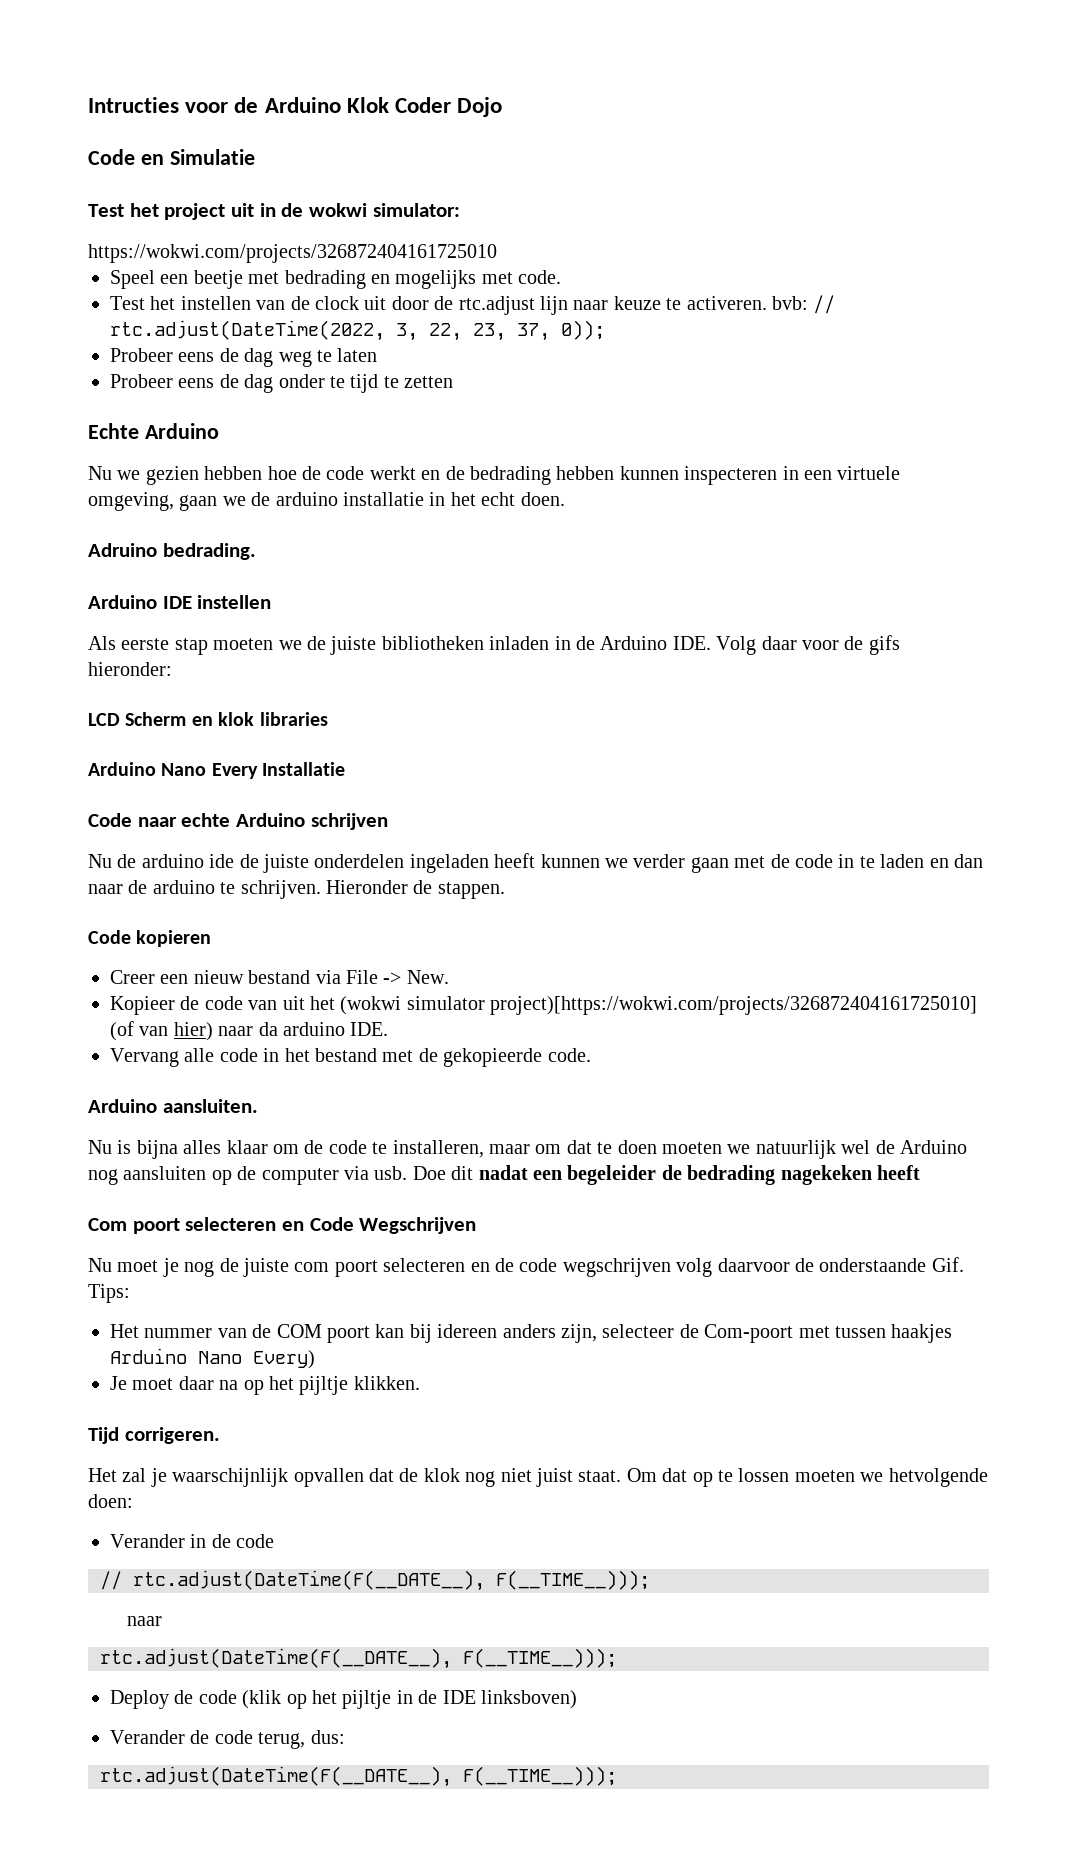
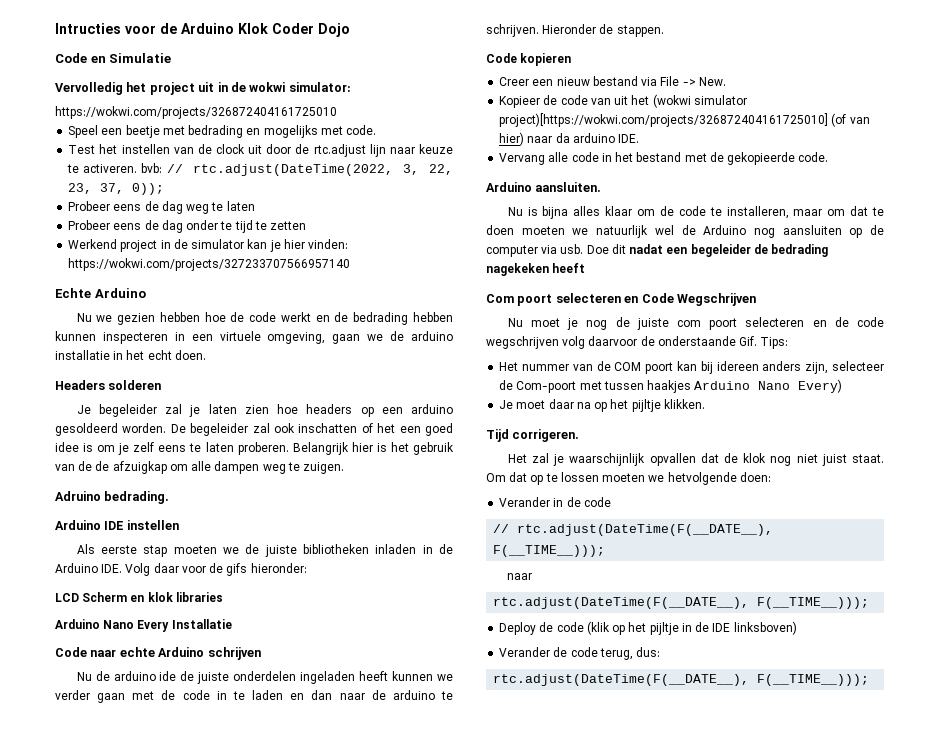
- Test het project uit in de wokwi simulator:
+ Vervolledig het project uit in de wokwi simulator:
+ Werkend project in de simulator kan je hier vinden: https://wokwi.com/projects/327233707566957140
+ Headers solderen
+ Je begeleider zal je laten zien hoe headers op een arduino gesoldeerd worden. De begeleider zal ook inschatten of het een goed idee is om je zelf eens te laten proberen. Belangrijk hier is het gebruik van de de afzuigkap om alle dampen weg te zuigen.

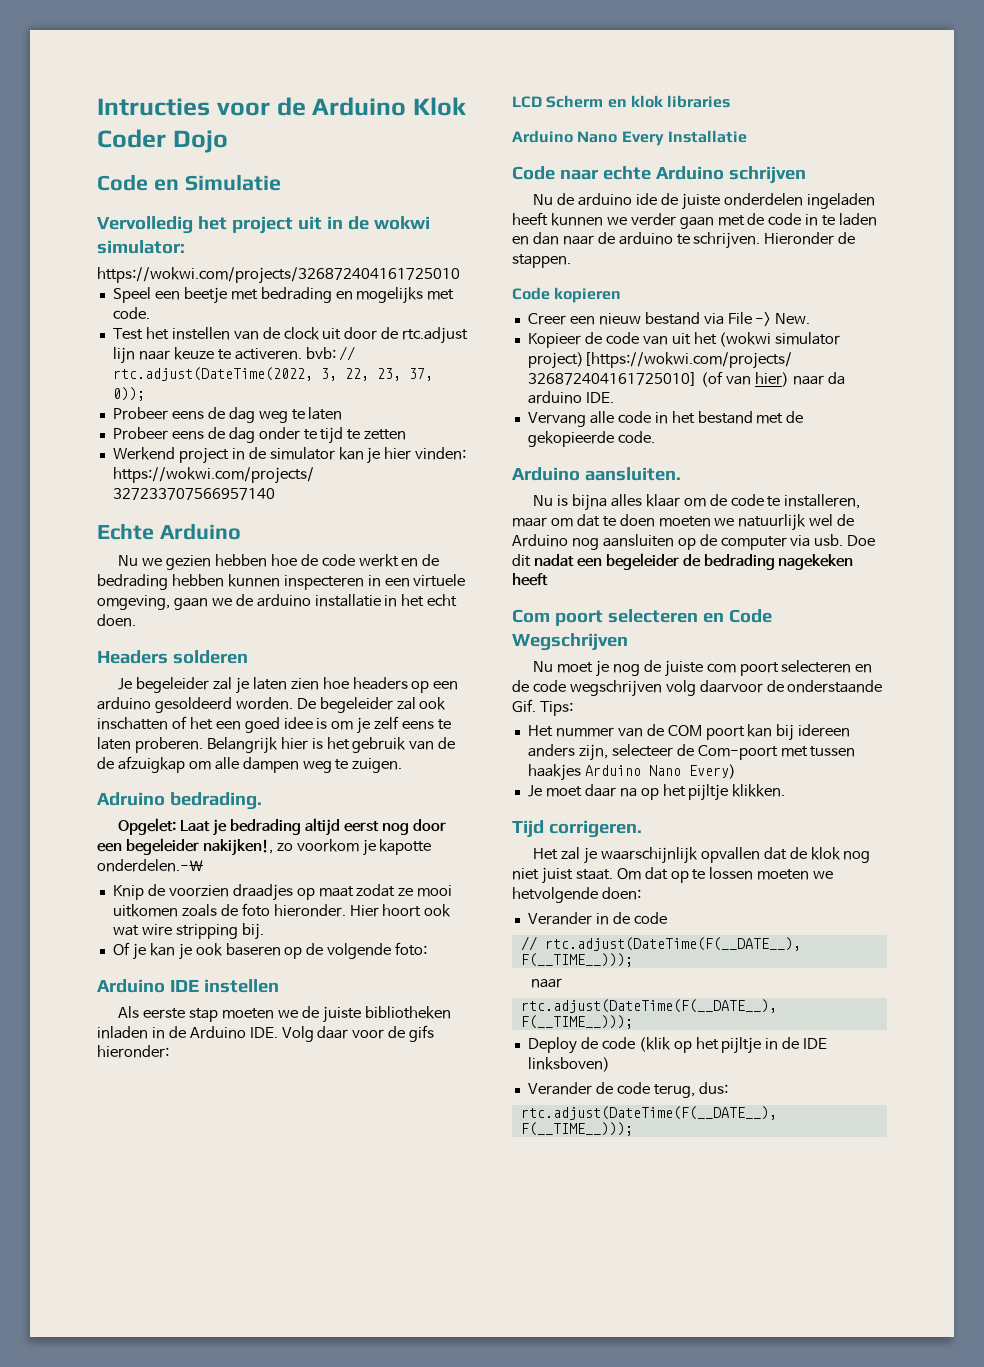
+ Opgelet: Laat je bedrading altijd eerst nog door een begeleider nakijken!, zo voorkom je kapotte onderdelen.-\
+ Knip de voorzien draadjes op maat zodat ze mooi uitkomen zoals de foto hieronder. Hier hoort ook wat wire stripping bij.
+ Of je kan je ook baseren op de volgende foto:

